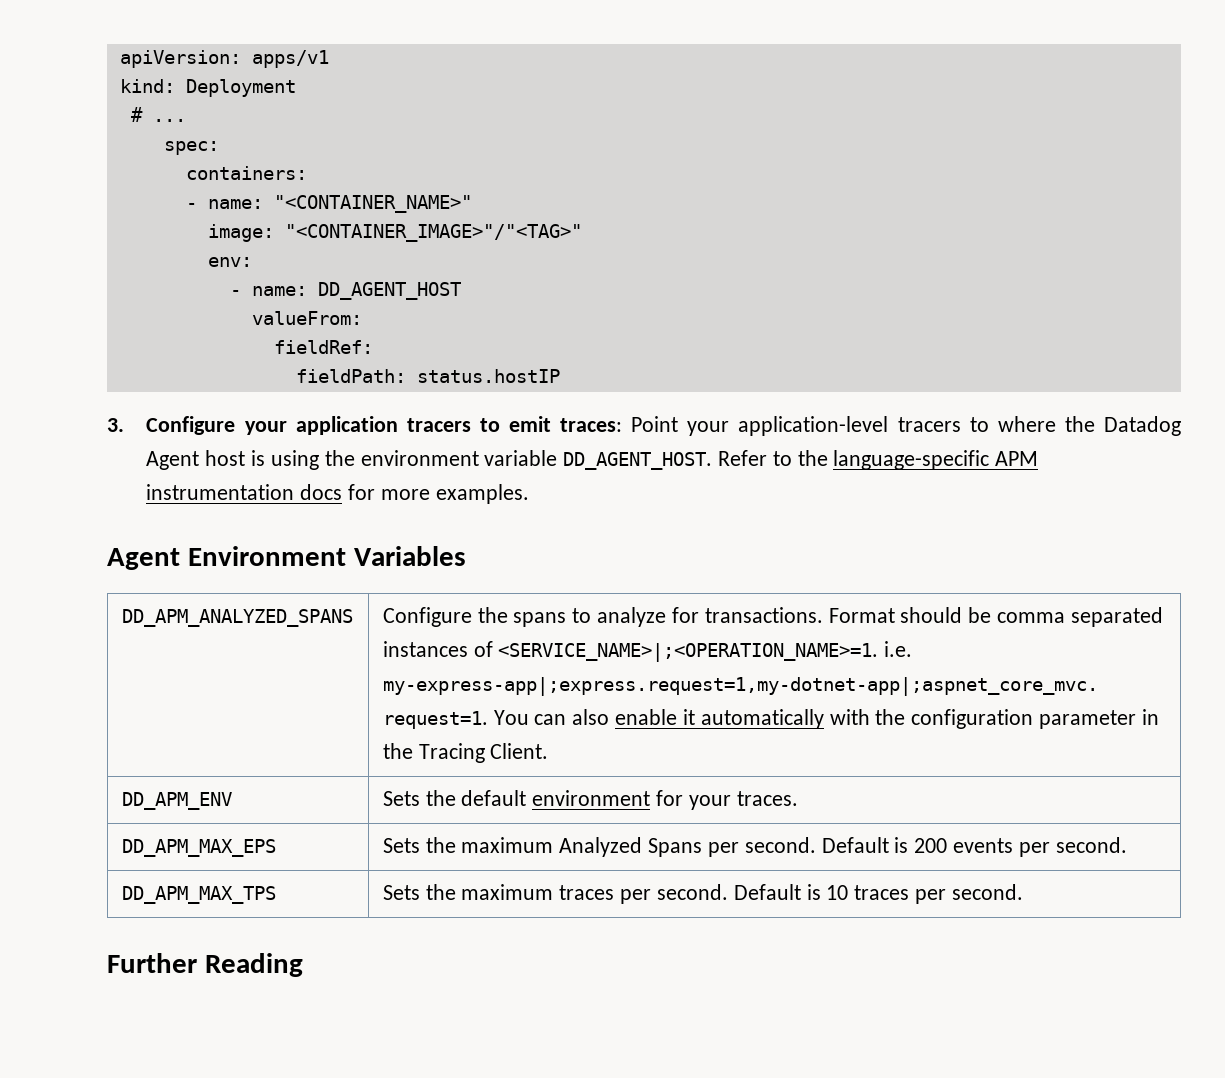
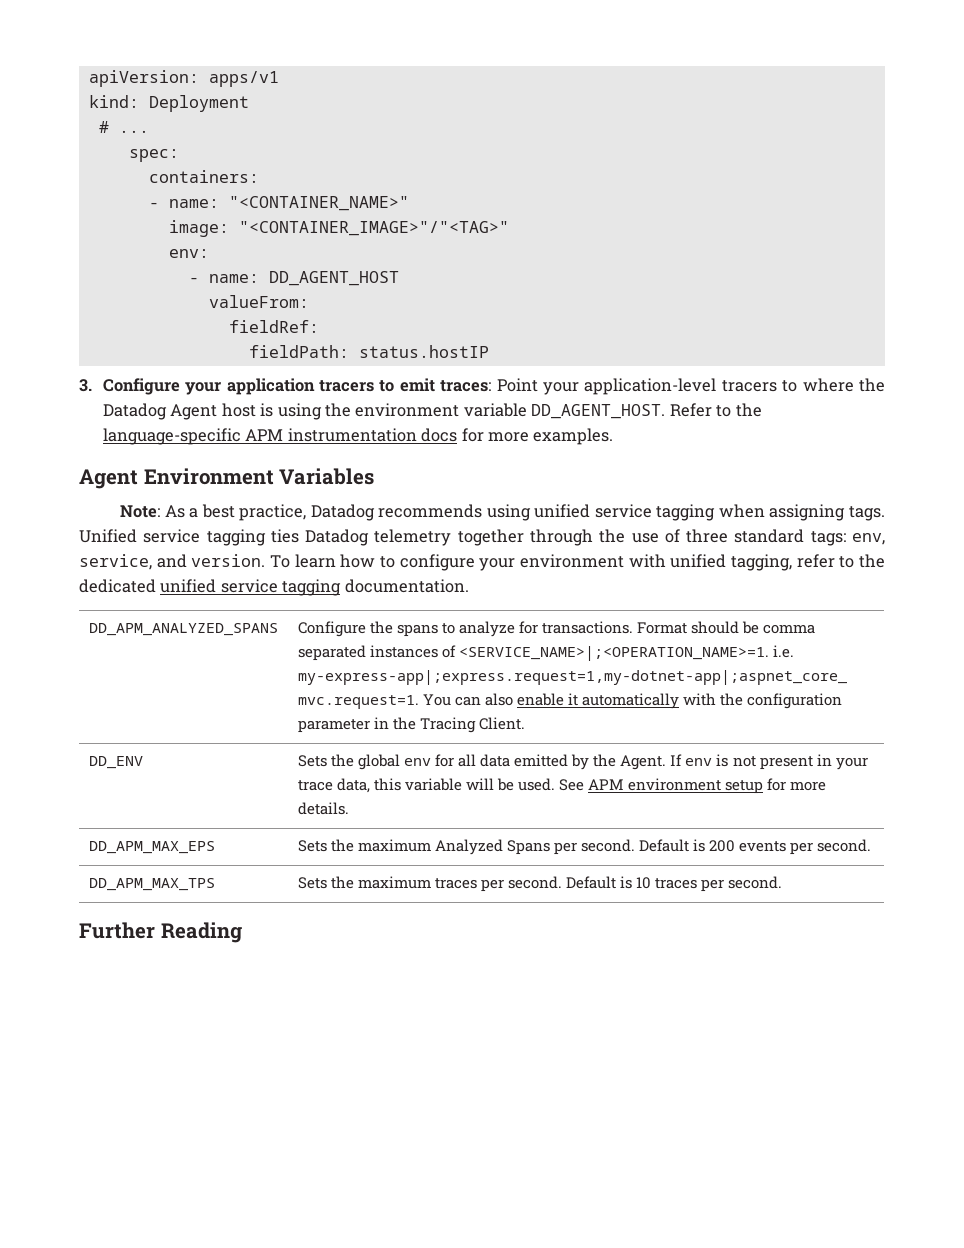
+ Note: As a best practice, Datadog recommends using unified service tagging when assigning tags. Unified service tagging ties Datadog telemetry together through the use of three standard tags: env, service, and version. To learn how to configure your environment with unified tagging, refer to the dedicated unified service tagging documentation.
- DD_APM_ENV | Sets the default environment for your traces.
+ DD_ENV | Sets the global env for all data emitted by the Agent. If env is not present in your trace data, this variable will be used. See APM environment setup for more details.

